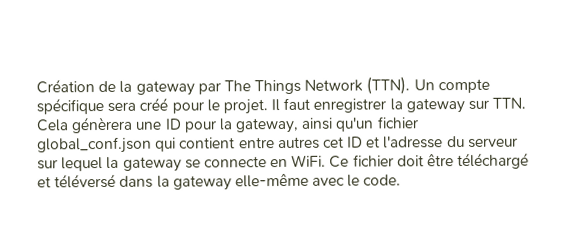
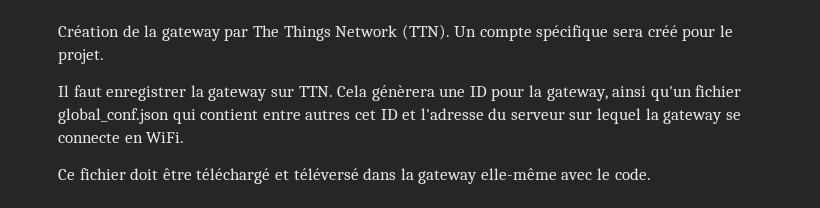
- Un compte spécifique sera créé pour le projet. Il faut enregistrer la gateway sur TTN. Cela génèrera une ID pour la gateway, ainsi qu'un fichier global_conf.json qui contient entre autres cet ID et l'adresse du serveur sur lequel la gateway se connecte en WiFi. Ce fichier doit être téléchargé et téléversé dans la gateway elle-même avec le code.
+ Un compte spécifique sera créé pour le projet.
+ Il faut enregistrer la gateway sur TTN. Cela génèrera une ID pour la gateway, ainsi qu'un fichier global_conf.json qui contient entre autres cet ID et l'adresse du serveur sur lequel la gateway se connecte en WiFi.
+ Ce fichier doit être téléchargé et téléversé dans la gateway elle-même avec le code.

